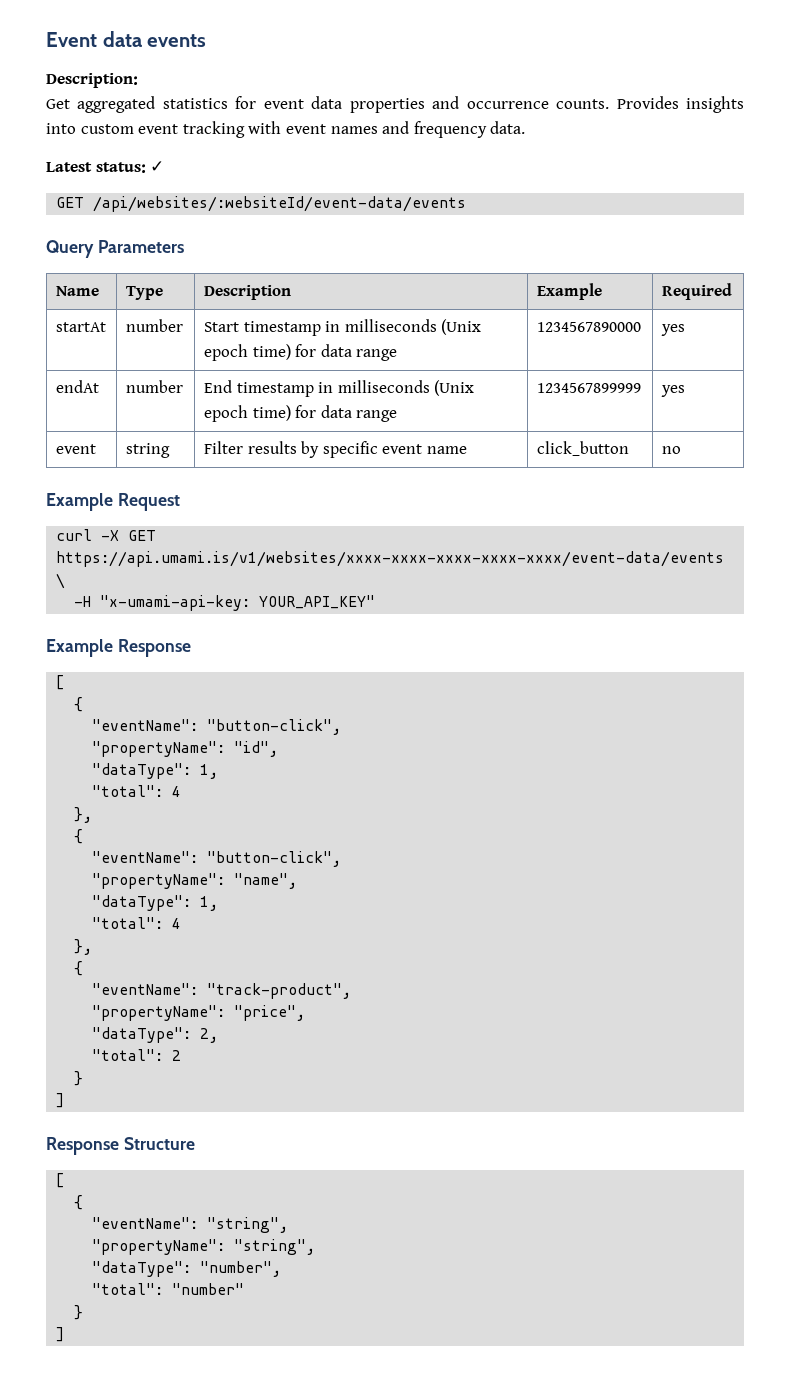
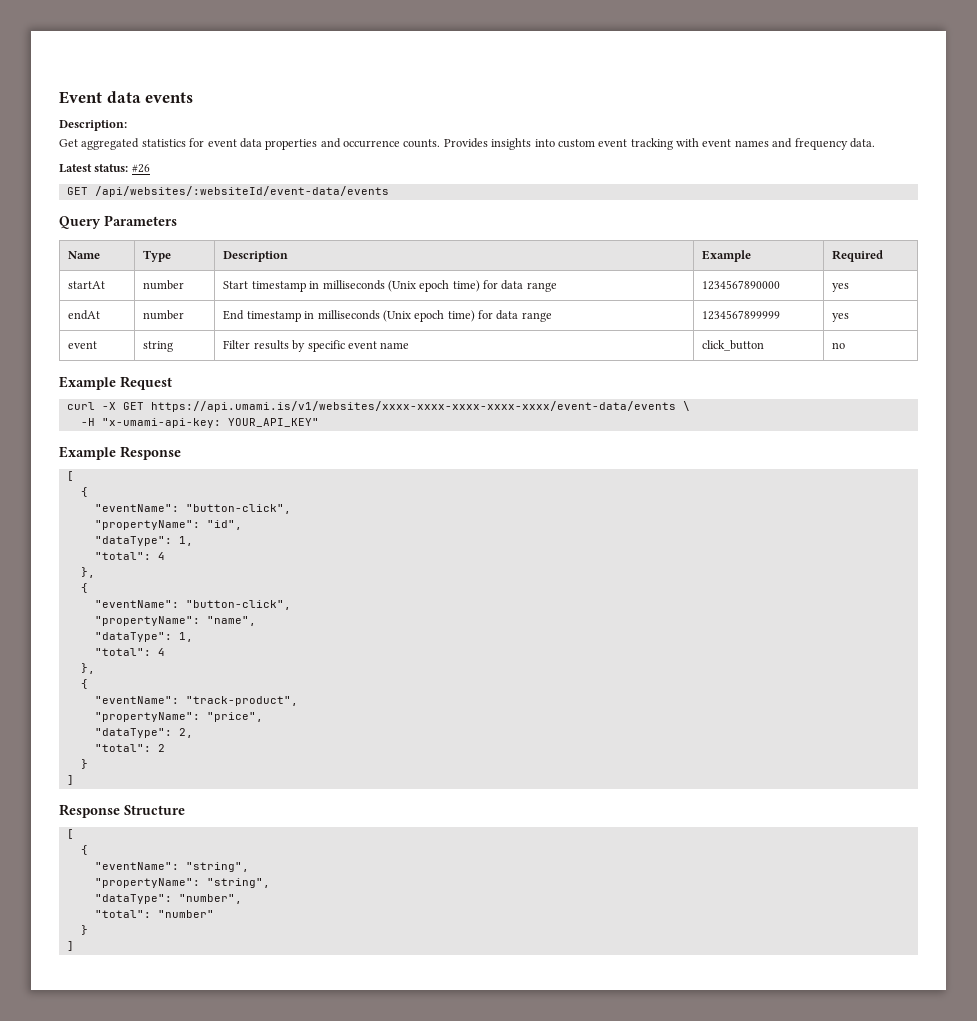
- Latest status: ✓
+ Latest status: #26

